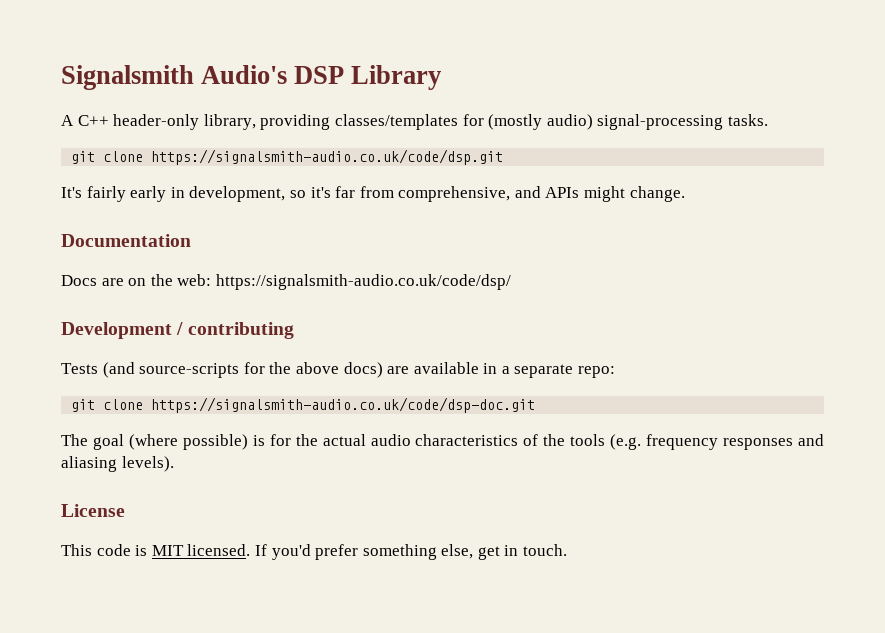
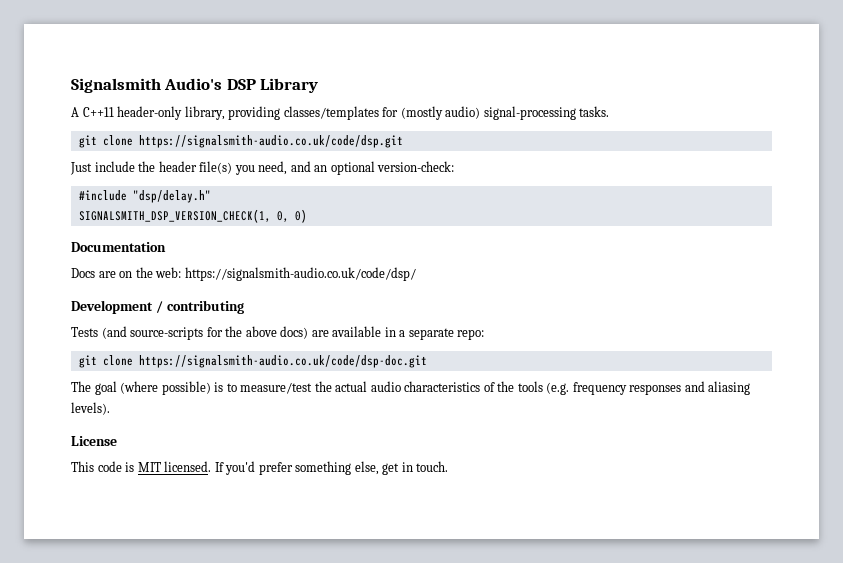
- A C++ header-only library, providing classes/templates for (mostly audio) signal-processing tasks.
+ A C++11 header-only library, providing classes/templates for (mostly audio) signal-processing tasks.
- It's fairly early in development, so it's far from comprehensive, and APIs might change.
+ Just include the header file(s) you need, and an optional version-check:
+ #include "dsp/delay.h"
+ SIGNALSMITH_DSP_VERSION_CHECK(1, 0, 0)
- The goal (where possible) is for the actual audio characteristics of the tools (e.g. frequency responses and aliasing levels).
+ The goal (where possible) is to measure/test the actual audio characteristics of the tools (e.g. frequency responses and aliasing levels).

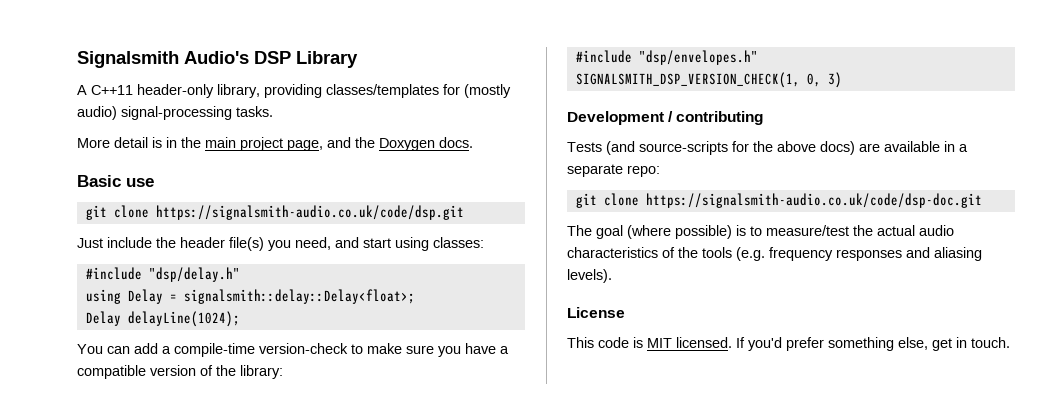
+ More detail is in the main project page, and the Doxygen docs.
+ Basic use
- Just include the header file(s) you need, and an optional version-check:
+ Just include the header file(s) you need, and start using classes:
- SIGNALSMITH_DSP_VERSION_CHECK(1, 0, 0)
- Documentation
- Docs are on the web: https://signalsmith-audio.co.uk/code/dsp/
+ using Delay = signalsmith::delay::Delay<float>;
+ Delay delayLine(1024);
+ You can add a compile-time version-check to make sure you have a compatible version of the library:
+ #include "dsp/envelopes.h"
+ SIGNALSMITH_DSP_VERSION_CHECK(1, 0, 3)

